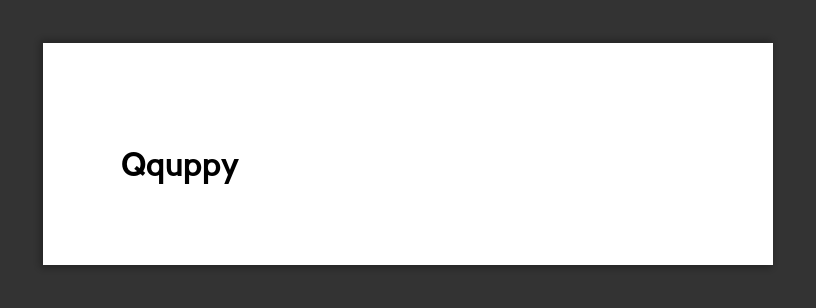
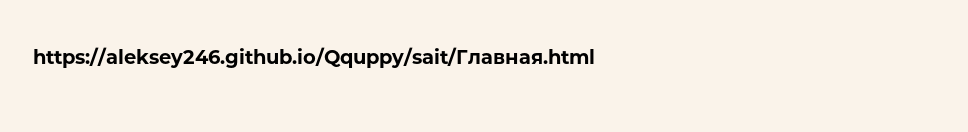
- Qquppy
+ https://aleksey246.github.io/Qquppy/sait/Главная.html

